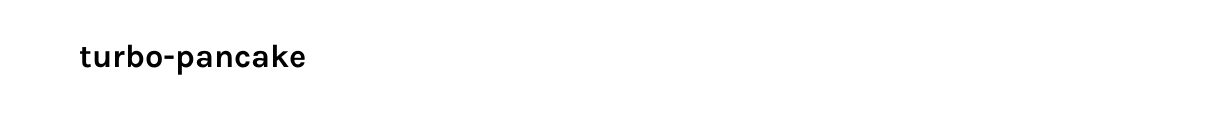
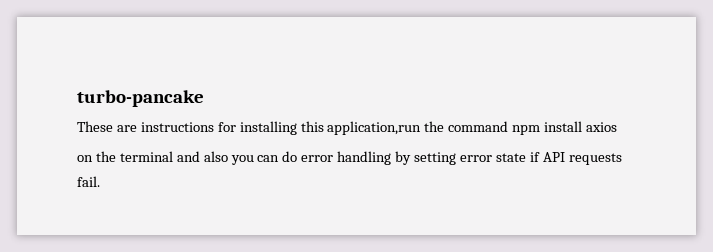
+ These are instructions for installing this application,run the command npm install axios
+ on the terminal and also you can do error handling by setting error state if API requests fail.

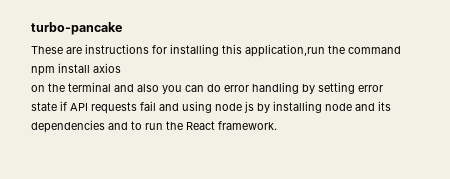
- on the terminal and also you can do error handling by setting error state if API requests fail.
+ on the terminal and also you can do error handling by setting error state if API requests fail and using node js by installing node and its dependencies and to run the React framework.

